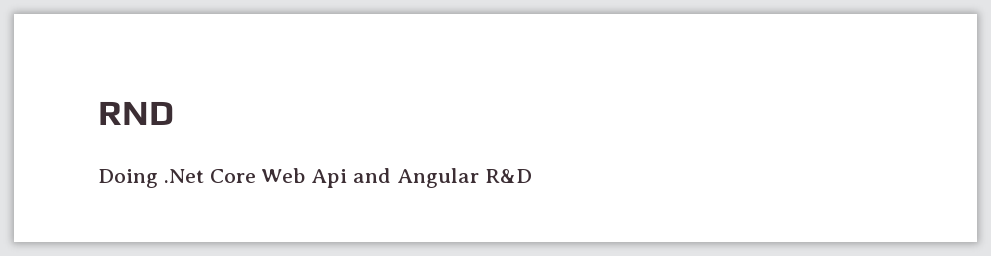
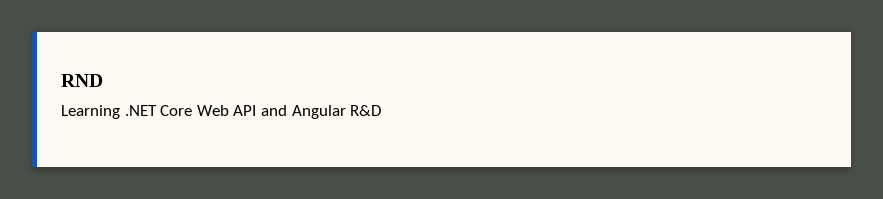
- Doing .Net Core Web Api and Angular R&D
+ Learning .NET Core Web API and Angular R&D

